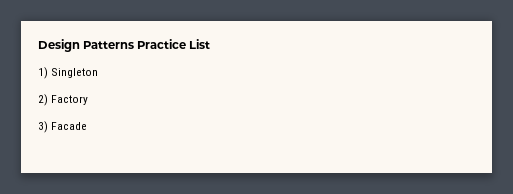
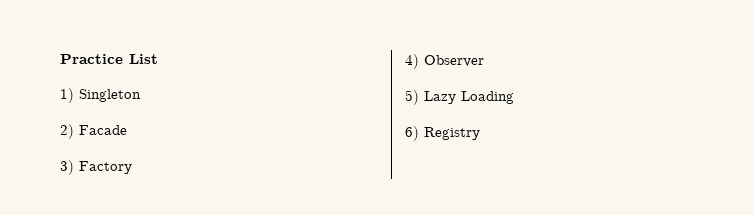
- Design Patterns Practice List
+ Practice List
- 2) Factory
+ 2) Facade
+ 3) Factory
- 3) Facade
+ 4) Observer
+ 5) Lazy Loading
+ 6) Registry

